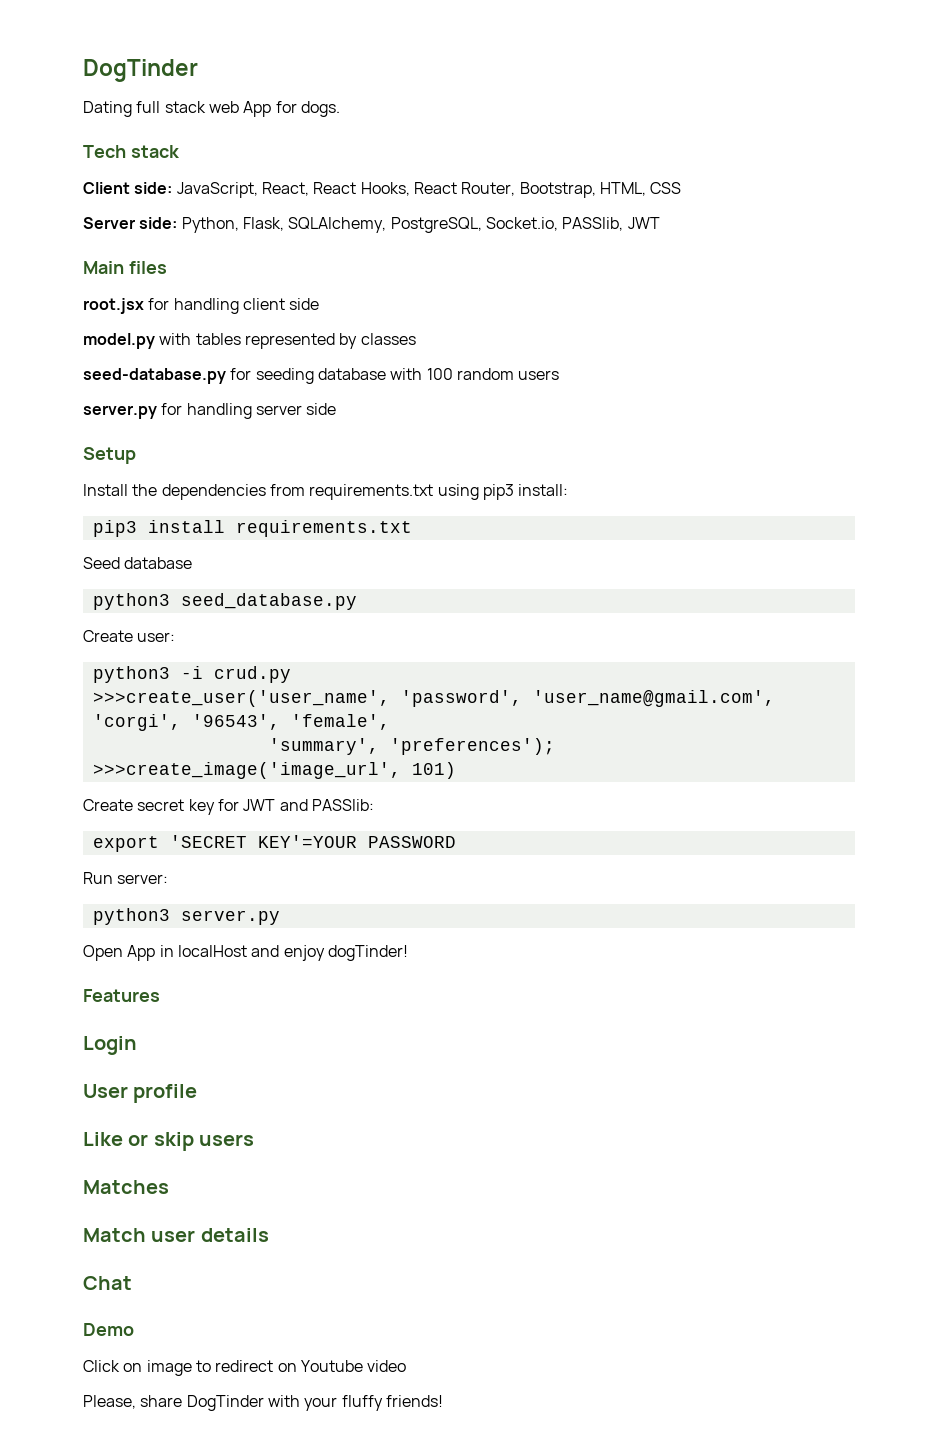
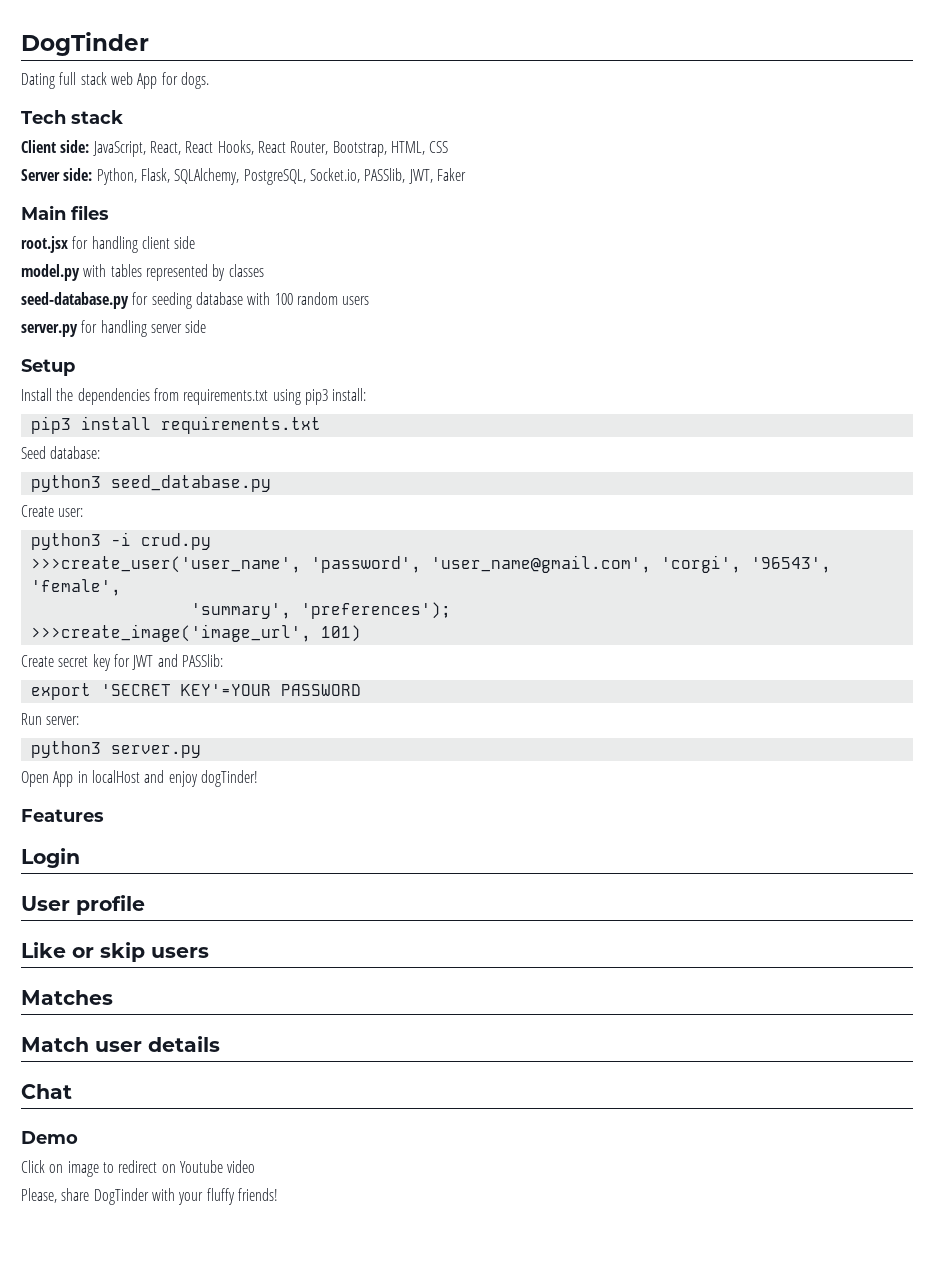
- Server side: Python, Flask, SQLAlchemy, PostgreSQL, Socket.io, PASSlib, JWT
+ Server side: Python, Flask, SQLAlchemy, PostgreSQL, Socket.io, PASSlib, JWT, Faker
- Seed database
+ Seed database:

